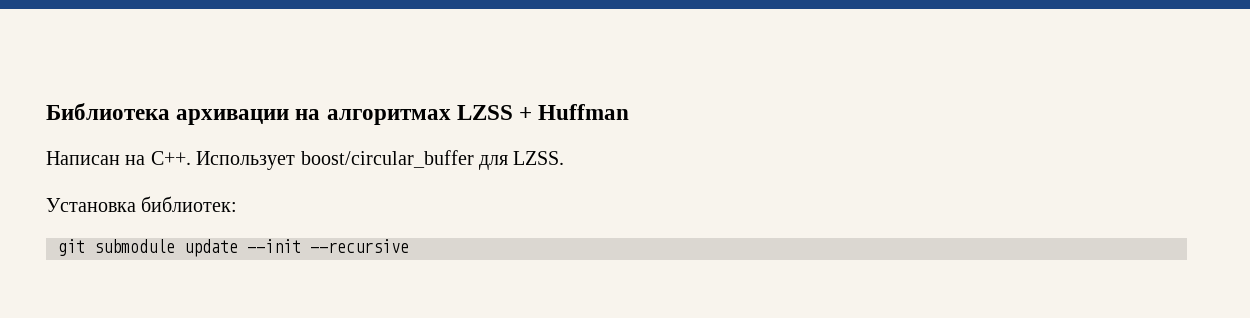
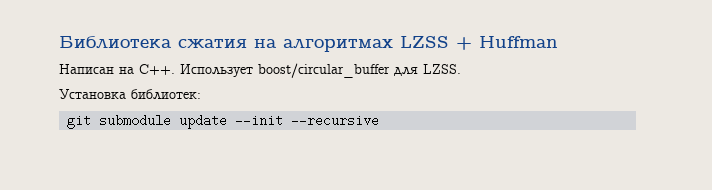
- Библиотека архивации на алгоритмах LZSS + Huffman
+ Библиотека сжатия на алгоритмах LZSS + Huffman

